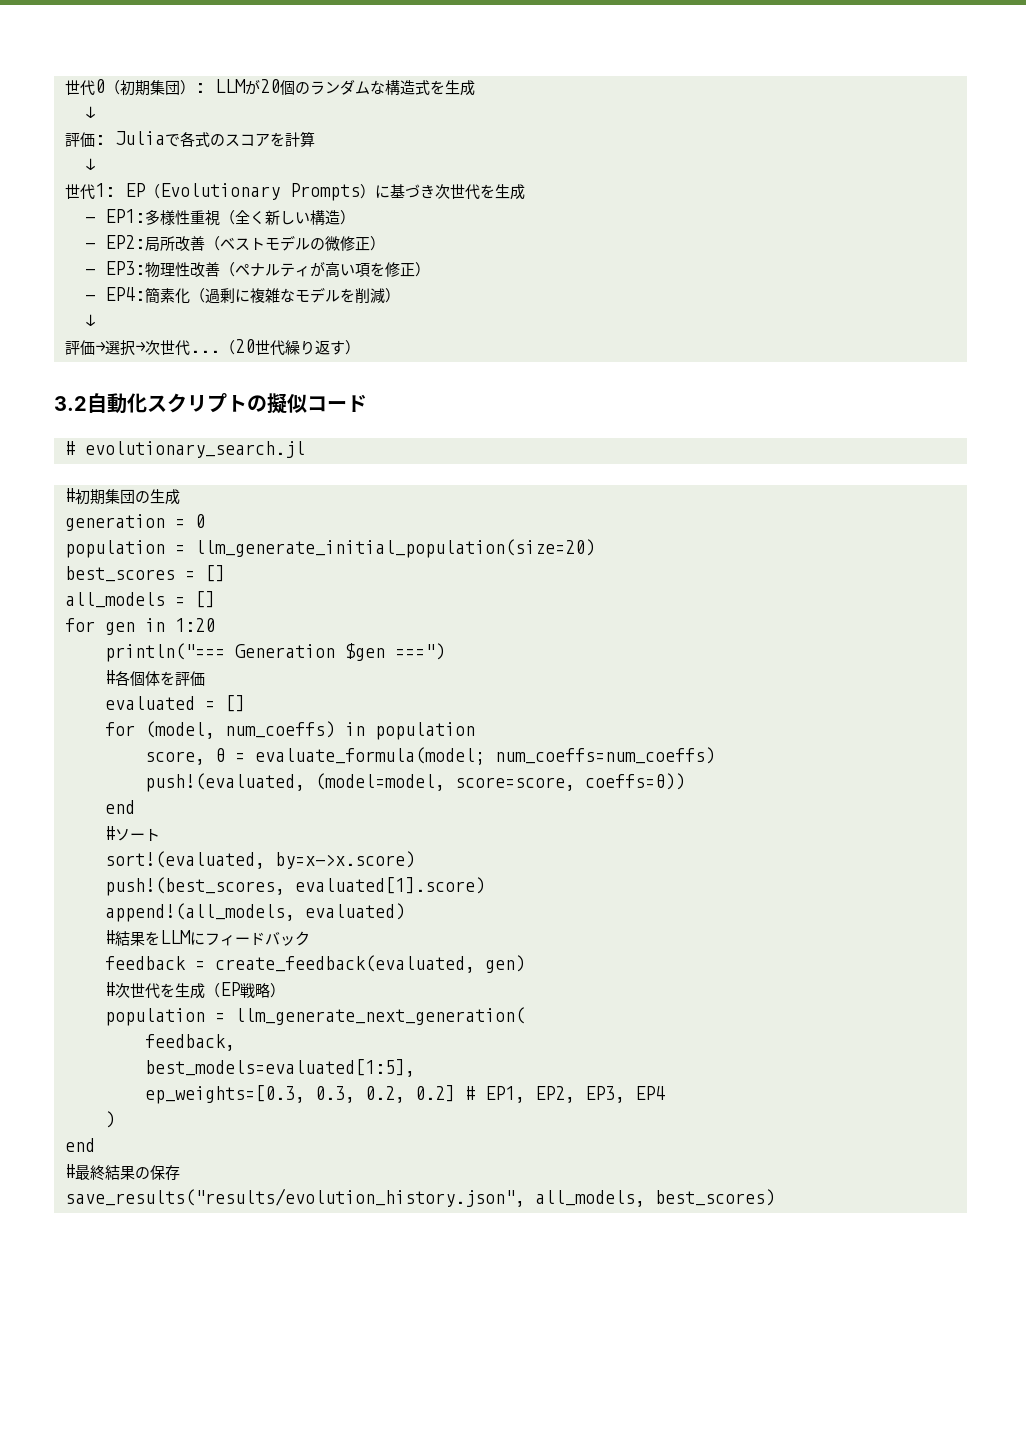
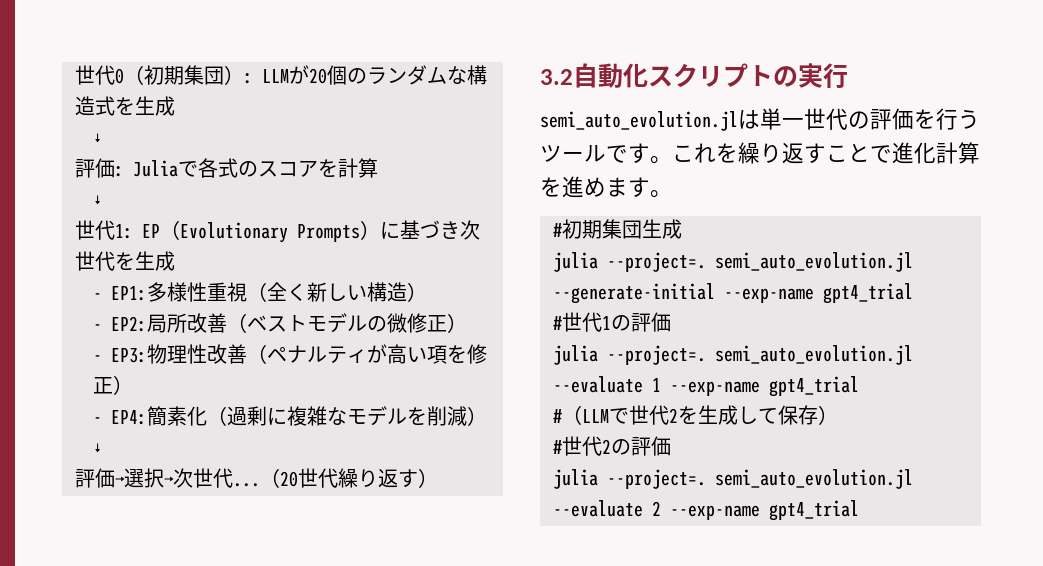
- 3.2自動化スクリプトの擬似コード
- # evolutionary_search.jl
+ 3.2自動化スクリプトの実行
+ semi_auto_evolution.jlは単一世代の評価を行うツールです。これを繰り返すことで進化計算を進めます。
- #初期集団の生成
- generation = 0
- population = llm_generate_initial_population(size=20)
- best_scores = []
- all_models = []
- for gen in 1:20
- println("=== Generation $gen ===")
- #各個体を評価
- evaluated = []
- for (model, num_coeffs) in population
- score, θ = evaluate_formula(model; num_coeffs=num_coeffs)
- push!(evaluated, (model=model, score=score, coeffs=θ))
- end
- #ソート
- sort!(evaluated, by=x->x.score)
- push!(best_scores, evaluated[1].score)
- append!(all_models, evaluated)
- #結果をLLMにフィードバック
- feedback = create_feedback(evaluated, gen)
- #次世代を生成（EP戦略）
- population = llm_generate_next_generation(
- feedback,
- best_models=evaluated[1:5],
- ep_weights=[0.3, 0.3, 0.2, 0.2] # EP1, EP2, EP3, EP4
- )
- end
- #最終結果の保存
- save_results("results/evolution_history.json", all_models, best_scores)
+ #初期集団生成
+ julia --project=. semi_auto_evolution.jl --generate-initial --exp-name gpt4_trial
+ #世代1の評価
+ julia --project=. semi_auto_evolution.jl --evaluate 1 --exp-name gpt4_trial
+ #（LLMで世代2を生成して保存）
+ #世代2の評価
+ julia --project=. semi_auto_evolution.jl --evaluate 2 --exp-name gpt4_trial

